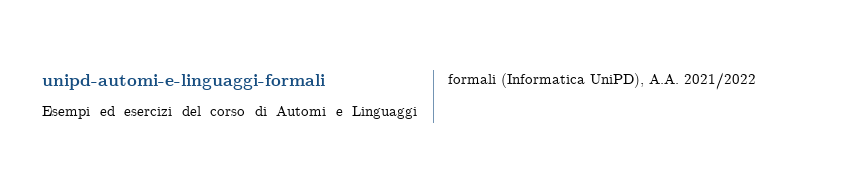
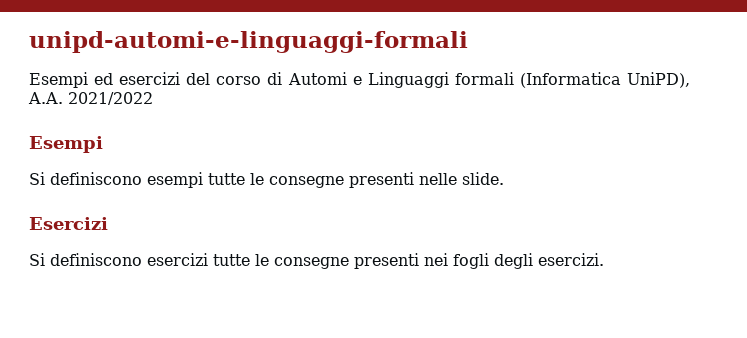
  Esempi ed esercizi del corso di Automi e Linguaggi formali (Informatica UniPD), A.A. 2021/2022
+ Esempi
+ Si definiscono esempi tutte le consegne presenti nelle slide.
+ Esercizi
+ Si definiscono esercizi tutte le consegne presenti nei fogli degli esercizi.

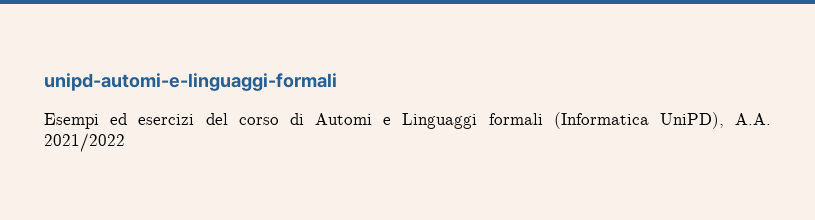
  Esempi ed esercizi del corso di Automi e Linguaggi formali (Informatica UniPD), A.A. 2021/2022
- Esempi
- Si definiscono esempi tutte le consegne presenti nelle slide.
- Esercizi
- Si definiscono esercizi tutte le consegne presenti nei fogli degli esercizi.

